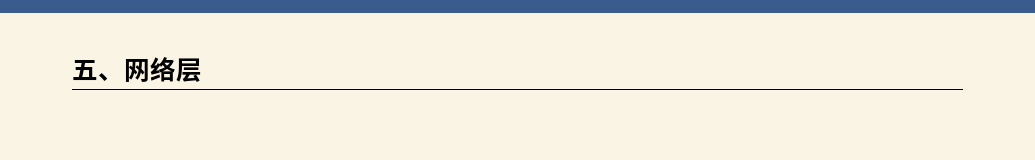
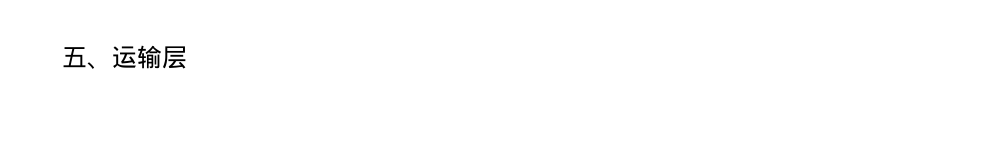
- 五、网络层
+ 五、运输层

